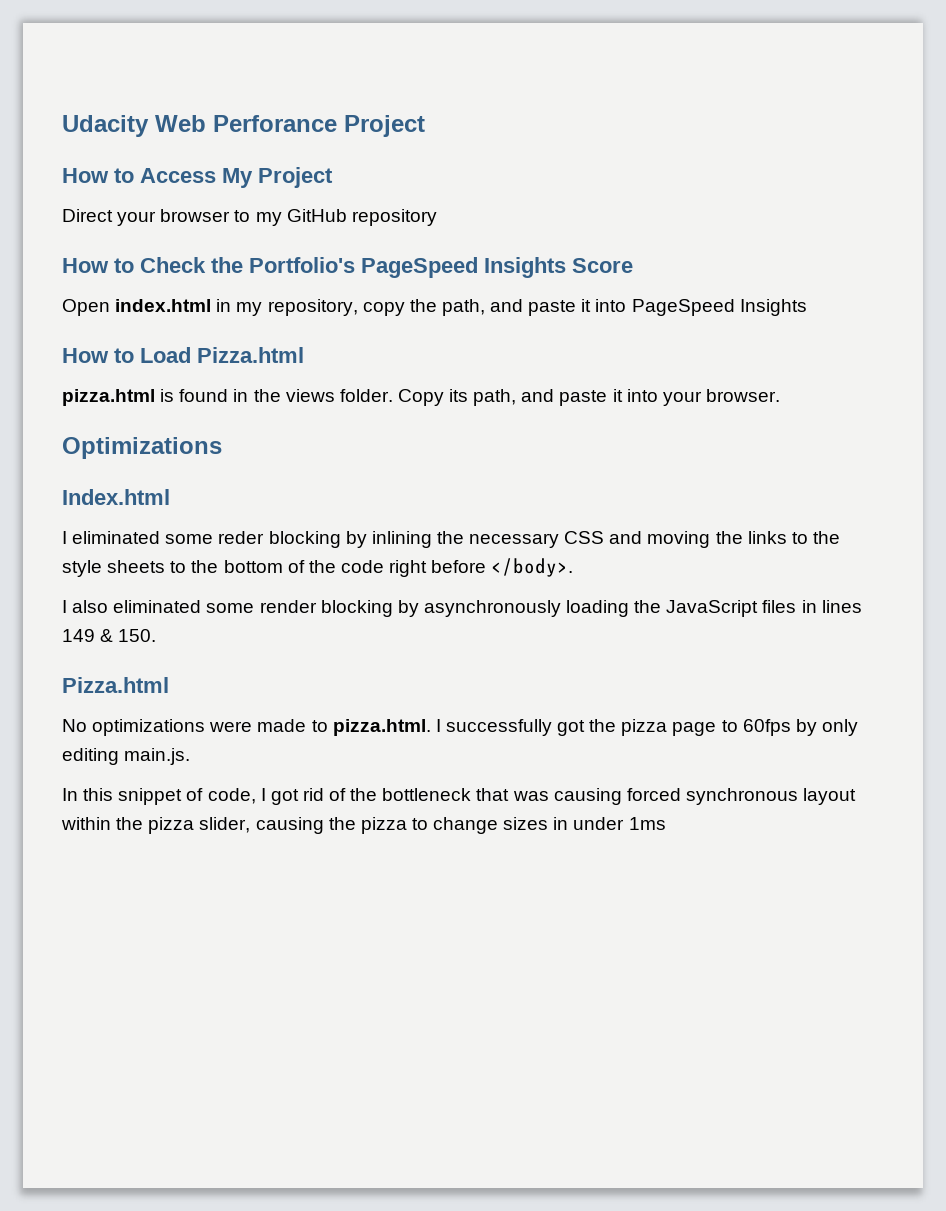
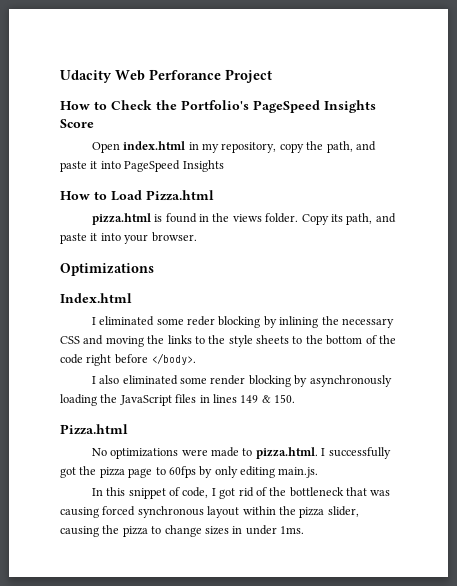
- How to Access My Project
- Direct your browser to my GitHub repository
- In this snippet of code, I got rid of the bottleneck that was causing forced synchronous layout within the pizza slider, causing the pizza to change sizes in under 1ms
+ In this snippet of code, I got rid of the bottleneck that was causing forced synchronous layout within the pizza slider, causing the pizza to change sizes in under 1ms.

